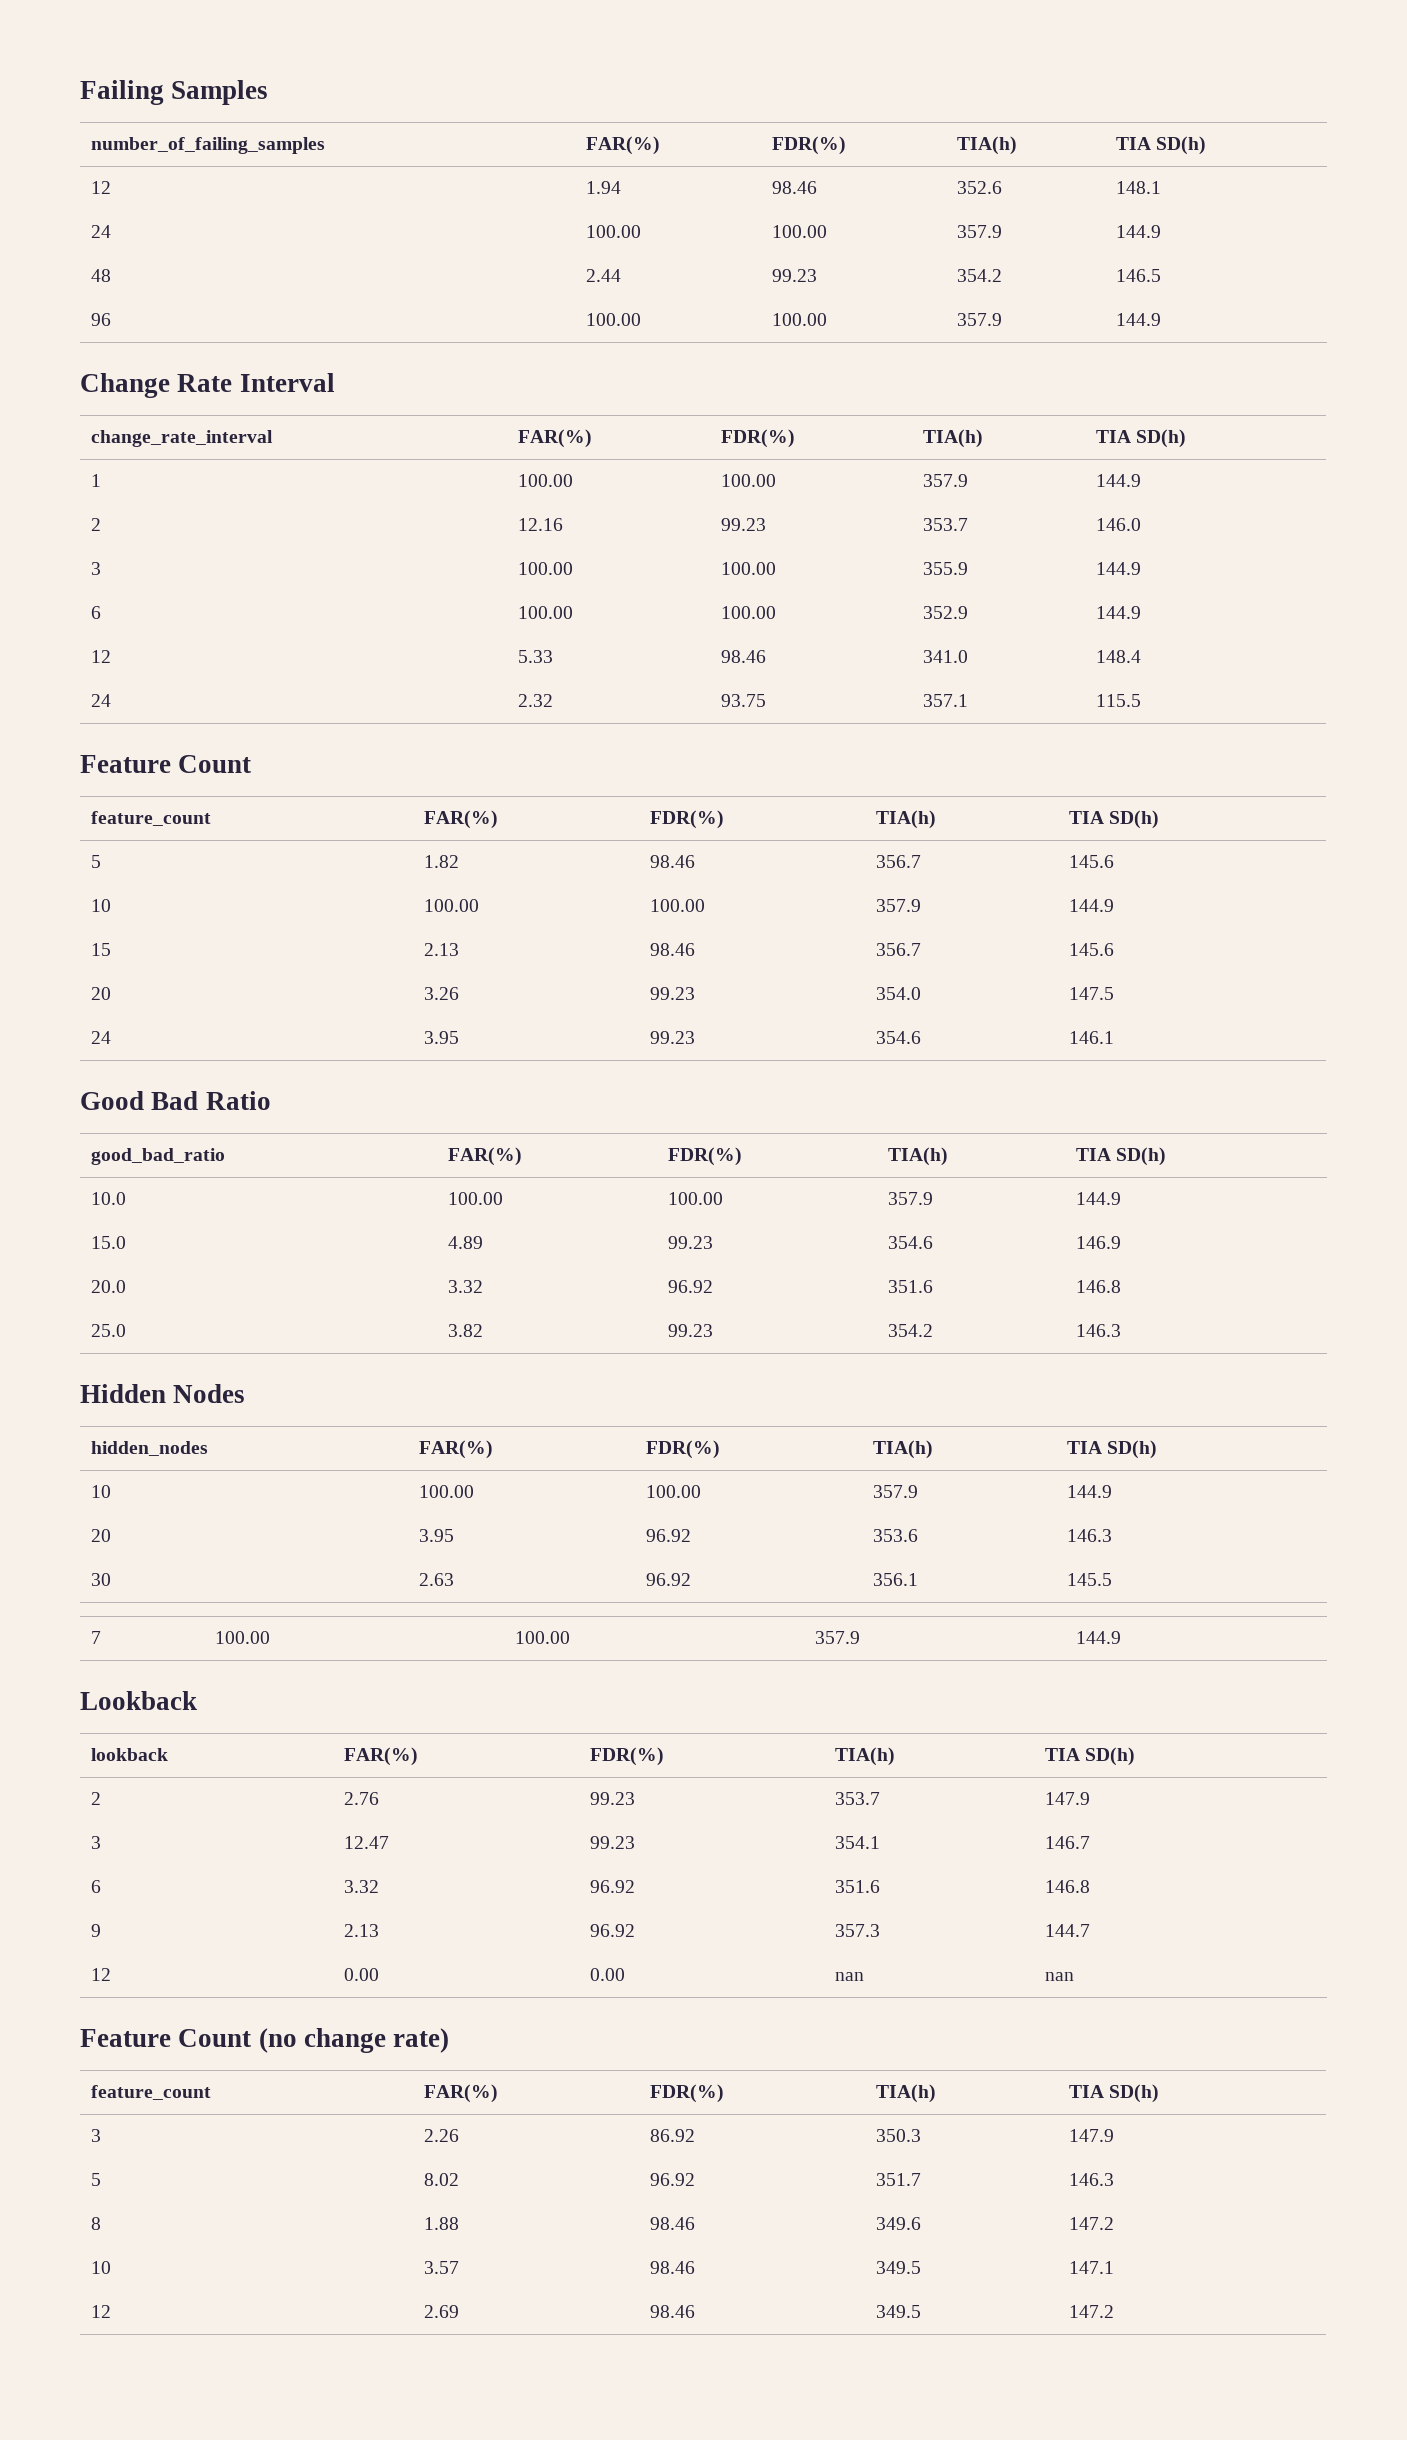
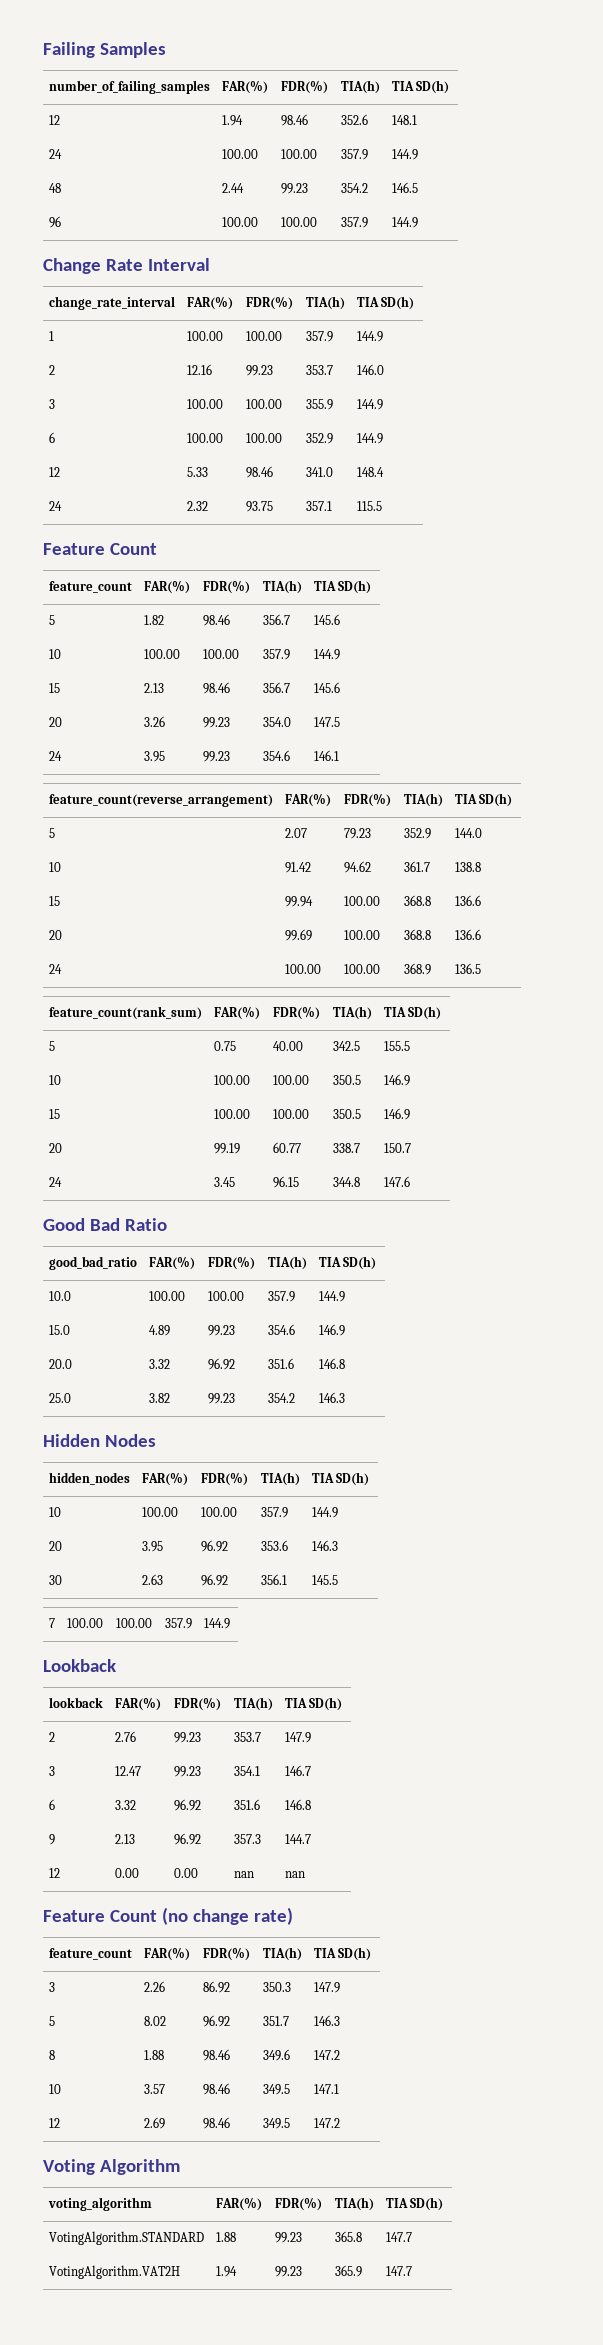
+ feature_count(reverse_arrangement) | FAR(%) | FDR(%) | TIA(h) | TIA SD(h)
+ 5 | 2.07 | 79.23 | 352.9 | 144.0
+ 10 | 91.42 | 94.62 | 361.7 | 138.8
+ 15 | 99.94 | 100.00 | 368.8 | 136.6
+ 20 | 99.69 | 100.00 | 368.8 | 136.6
+ 24 | 100.00 | 100.00 | 368.9 | 136.5
+ feature_count(rank_sum) | FAR(%) | FDR(%) | TIA(h) | TIA SD(h)
+ 5 | 0.75 | 40.00 | 342.5 | 155.5
+ 10 | 100.00 | 100.00 | 350.5 | 146.9
+ 15 | 100.00 | 100.00 | 350.5 | 146.9
+ 20 | 99.19 | 60.77 | 338.7 | 150.7
+ 24 | 3.45 | 96.15 | 344.8 | 147.6
+ Voting Algorithm
+ voting_algorithm | FAR(%) | FDR(%) | TIA(h) | TIA SD(h)
+ VotingAlgorithm.STANDARD | 1.88 | 99.23 | 365.8 | 147.7
+ VotingAlgorithm.VAT2H | 1.94 | 99.23 | 365.9 | 147.7

